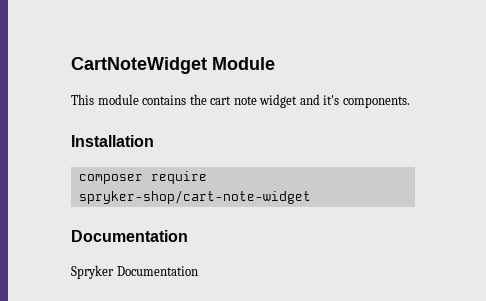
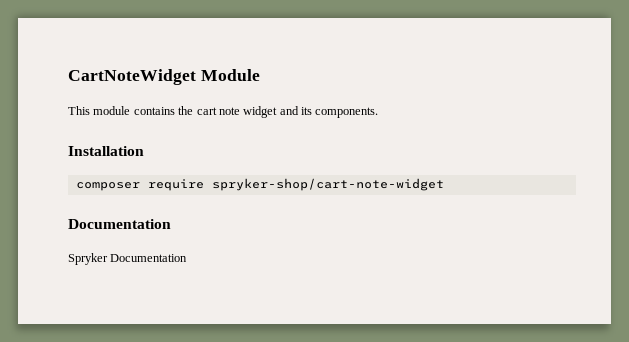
- This module contains the cart note widget and it's components.
+ This module contains the cart note widget and its components.

